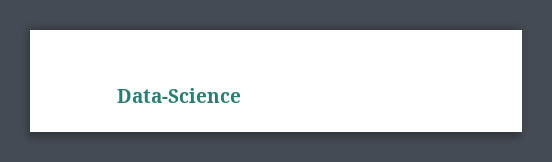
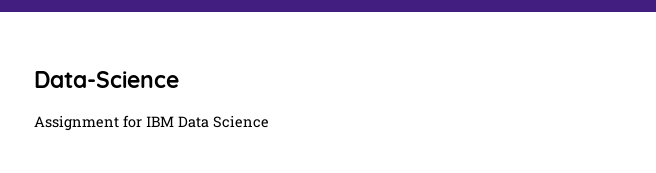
+ Assignment for IBM Data Science

